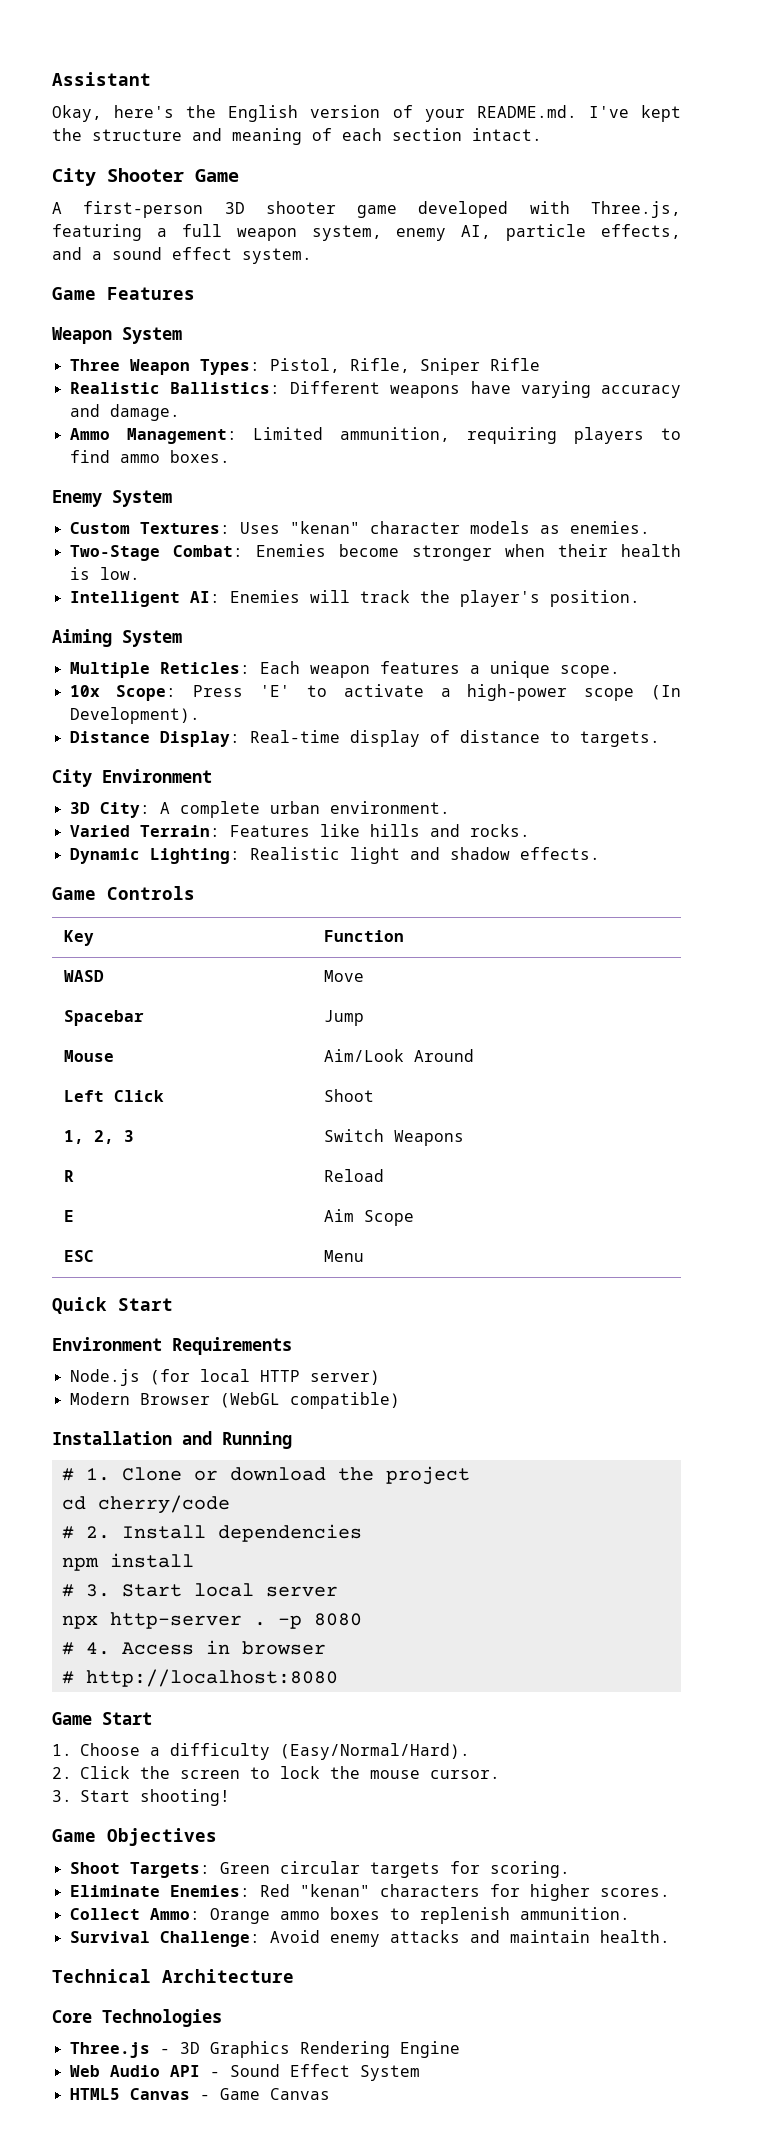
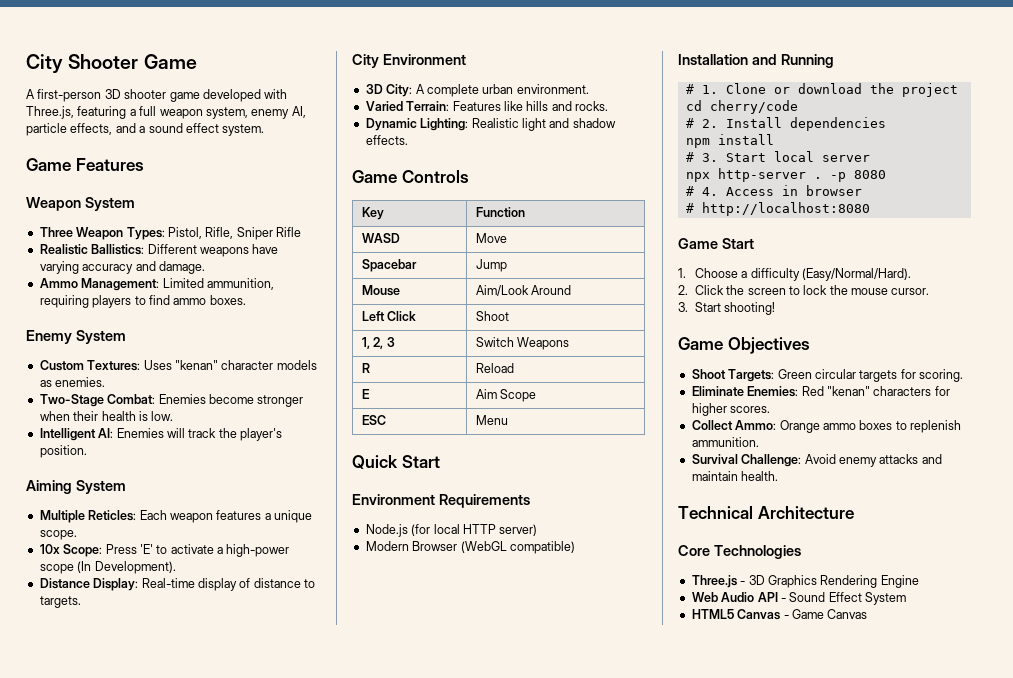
- Assistant
- Okay, here's the English version of your README.md. I've kept the structure and meaning of each section intact.

